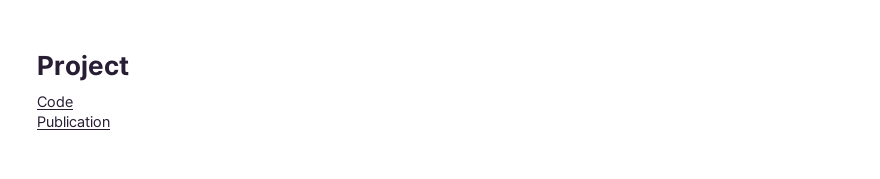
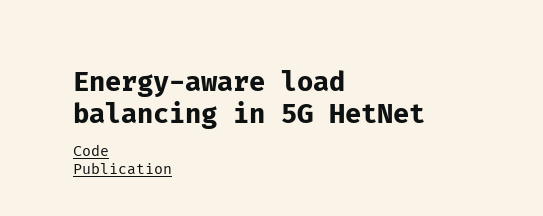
- Project
+ Energy-aware load balancing in 5G HetNet

